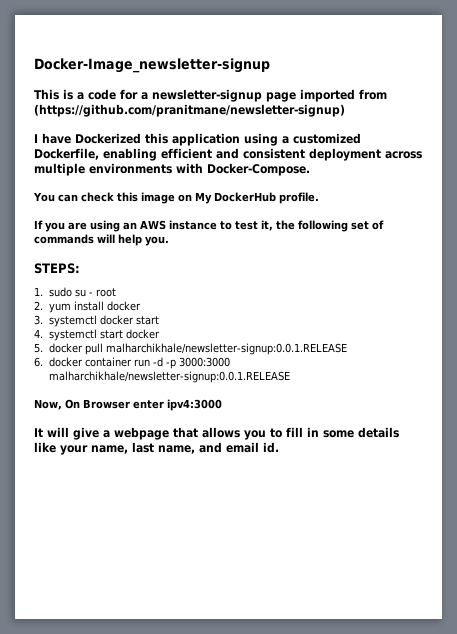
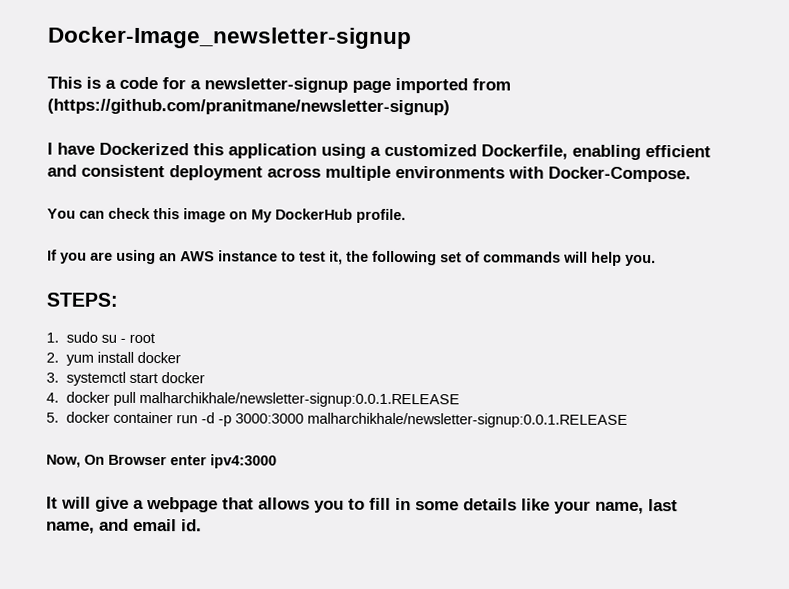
- 3. systemctl docker start
- 4. systemctl start docker
+ 3. systemctl start docker
- 5. docker pull malharchikhale/newsletter-signup:0.0.1.RELEASE
+ 4. docker pull malharchikhale/newsletter-signup:0.0.1.RELEASE
- 6. docker container run -d -p 3000:3000 malharchikhale/newsletter-signup:0.0.1.RELEASE
+ 5. docker container run -d -p 3000:3000 malharchikhale/newsletter-signup:0.0.1.RELEASE

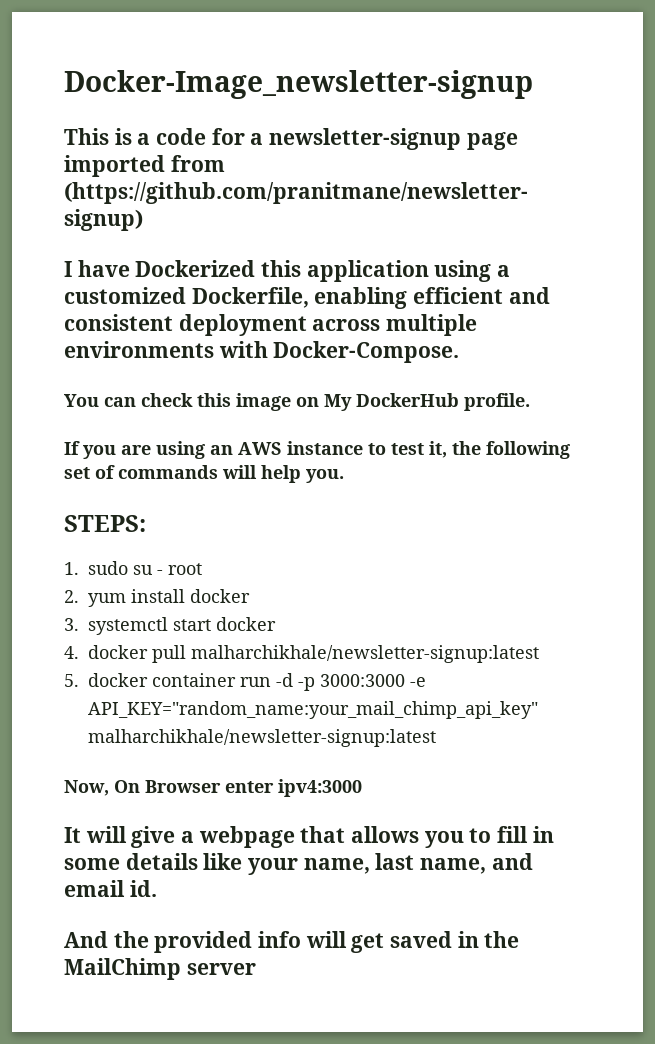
- 4. docker pull malharchikhale/newsletter-signup:0.0.1.RELEASE
+ 4. docker pull malharchikhale/newsletter-signup:latest
- 5. docker container run -d -p 3000:3000 malharchikhale/newsletter-signup:0.0.1.RELEASE
+ 5. docker container run -d -p 3000:3000 -e API_KEY="random_name:your_mail_chimp_api_key" malharchikhale/newsletter-signup:latest
+ And the provided info will get saved in the MailChimp server

